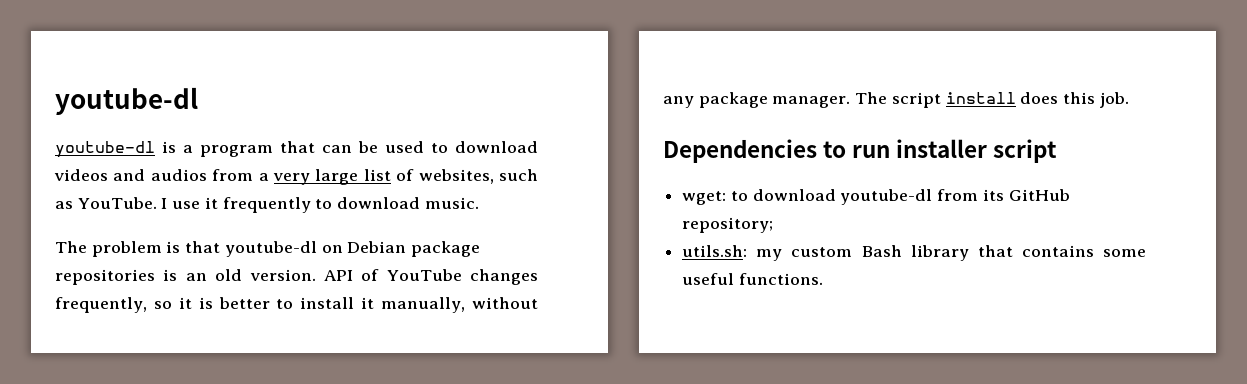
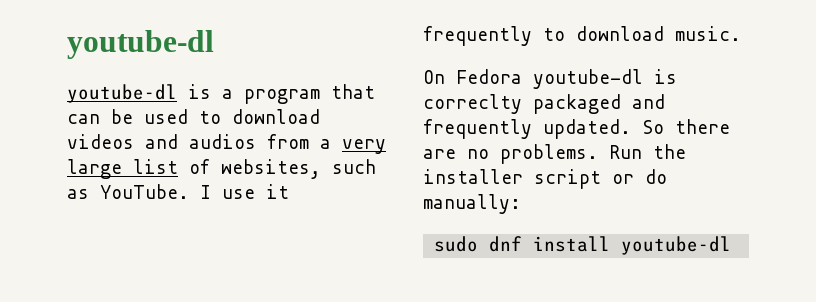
- The problem is that youtube-dl on Debian package repositories is an old version. API of YouTube changes frequently, so it is better to install it manually, without any package manager. The script install does this job.
- Dependencies to run installer script
- wget: to download youtube-dl from its GitHub repository;
- utils.sh: my custom Bash library that contains some useful functions.
+ On Fedora youtube-dl is correclty packaged and frequently updated. So there are no problems. Run the installer script or do manually:
+ sudo dnf install youtube-dl

